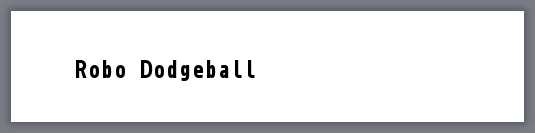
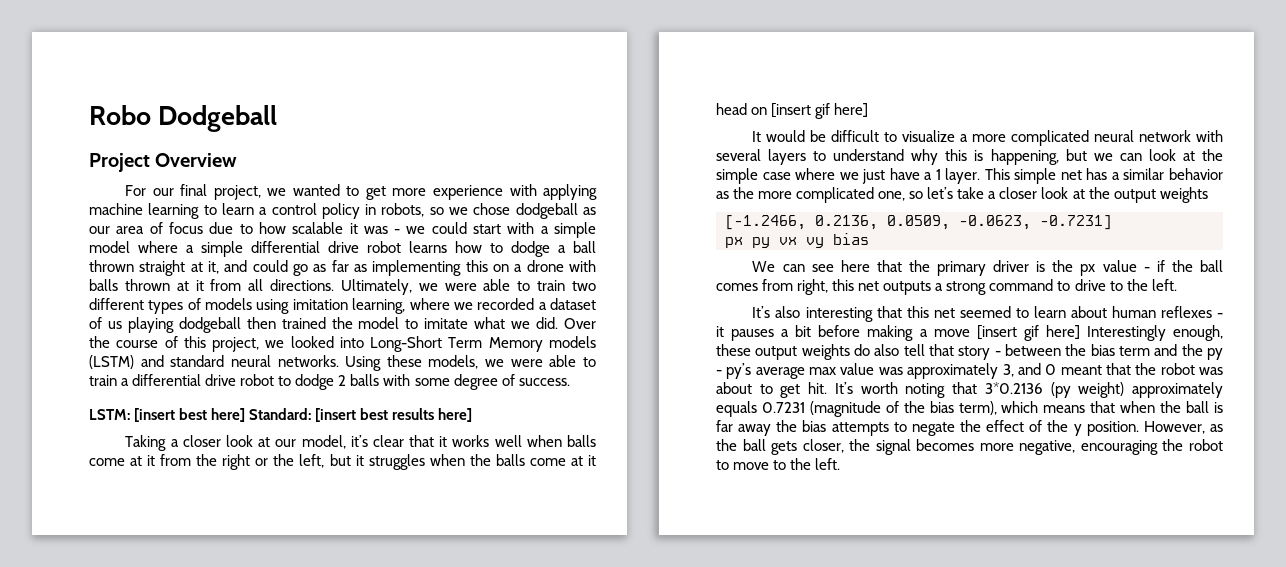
+ Project Overview
+ For our final project, we wanted to get more experience with applying machine learning to learn a control policy in robots, so we chose dodgeball as our area of focus due to how scalable it was - we could start with a simple model where a simple differential drive robot learns how to dodge a ball thrown straight at it, and could go as far as implementing this on a drone with balls thrown at it from all directions. Ultimately, we were able to train two different types of models using imitation learning, where we recorded a dataset of us playing dodgeball then trained the model to imitate what we did. Over the course of this project, we looked into Long-Short Term Memory models (LSTM) and standard neural networks. Using these models, we were able to train a differential drive robot to dodge 2 balls with some degree of success.
+ LSTM: [insert best here] Standard: [insert best results here]
+ Taking a closer look at our model, it’s clear that it works well when balls come at it from the right or the left, but it struggles when the balls come at it head on [insert gif here]
+ It would be difficult to visualize a more complicated neural network with several layers to understand why this is happening, but we can look at the simple case where we just have a 1 layer. This simple net has a similar behavior as the more complicated one, so let’s take a closer look at the output weights
+ [-1.2466, 0.2136, 0.0509, -0.0623, -0.7231]
+ px py vx vy bias
+ We can see here that the primary driver is the px value - if the ball comes from right, this net outputs a strong command to drive to the left.
+ It’s also interesting that this net seemed to learn about human reflexes - it pauses a bit before making a move [insert gif here] Interestingly enough, these output weights do also tell that story - between the bias term and the py - py’s average max value was approximately 3, and 0 meant that the robot was about to get hit. It’s worth noting that 3*0.2136 (py weight) approximately equals 0.7231 (magnitude of the bias term), which means that when the ball is far away the bias attempts to negate the effect of the y position. However, as the ball gets closer, the signal becomes more negative, encouraging the robot to move to the left.

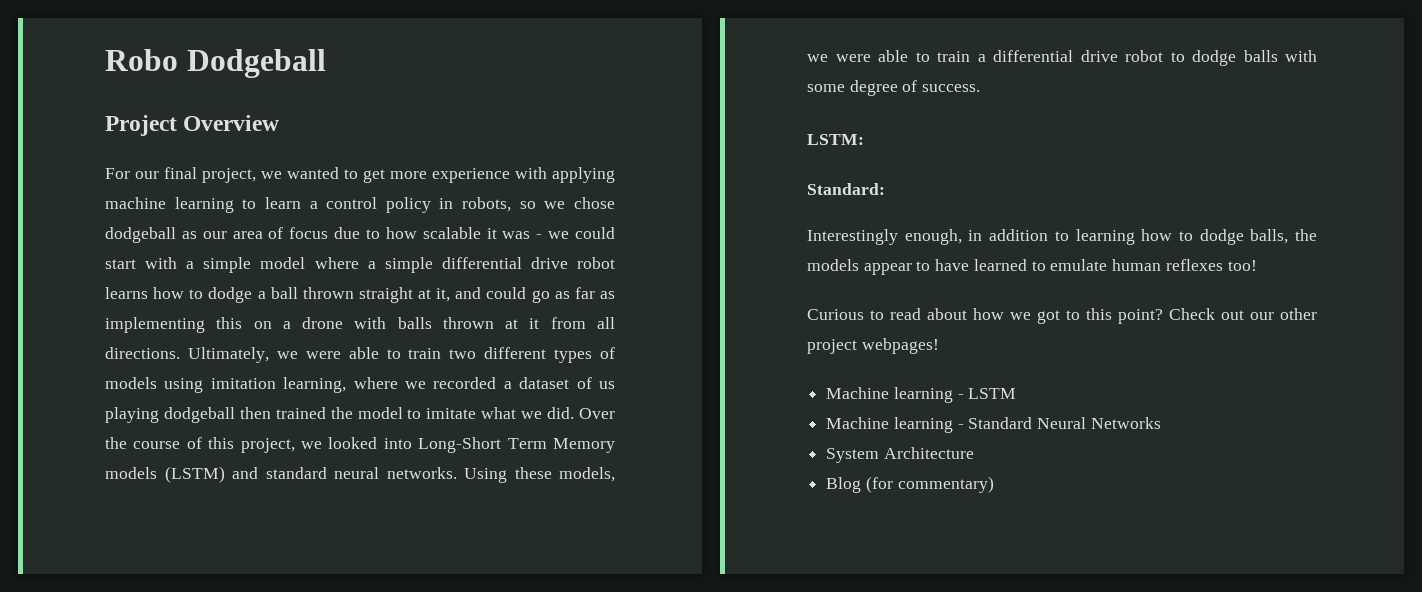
- Using these models, we were able to train a differential drive robot to dodge 2 balls with some degree of success.
+ Using these models, we were able to train a differential drive robot to dodge balls with some degree of success.
- LSTM: [insert best here] Standard: [insert best results here]
- Taking a closer look at our model, it’s clear that it works well when balls come at it from the right or the left, but it struggles when the balls come at it head on [insert gif here]
- It would be difficult to visualize a more complicated neural network with several layers to understand why this is happening, but we can look at the simple case where we just have a 1 layer. This simple net has a similar behavior as the more complicated one, so let’s take a closer look at the output weights
- [-1.2466, 0.2136, 0.0509, -0.0623, -0.7231]
- px py vx vy bias
- We can see here that the primary driver is the px value - if the ball comes from right, this net outputs a strong command to drive to the left.
- It’s also interesting that this net seemed to learn about human reflexes - it pauses a bit before making a move [insert gif here] Interestingly enough, these output weights do also tell that story - between the bias term and the py - py’s average max value was approximately 3, and 0 meant that the robot was about to get hit. It’s worth noting that 3*0.2136 (py weight) approximately equals 0.7231 (magnitude of the bias term), which means that when the ball is far away the bias attempts to negate the effect of the y position. However, as the ball gets closer, the signal becomes more negative, encouraging the robot to move to the left.
+ LSTM:
+ Standard:
+ Interestingly enough, in addition to learning how to dodge balls, the models appear to have learned to emulate human reflexes too!
+ Curious to read about how we got to this point? Check out our other project webpages!
+ Machine learning - LSTM
+ Machine learning - Standard Neural Networks
+ System Architecture
+ Blog (for commentary)

